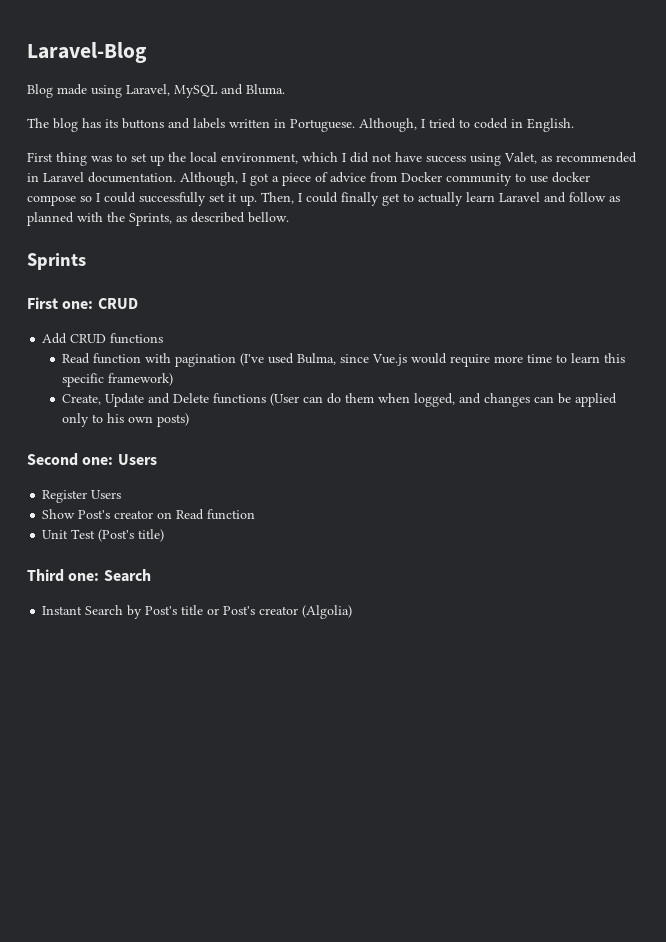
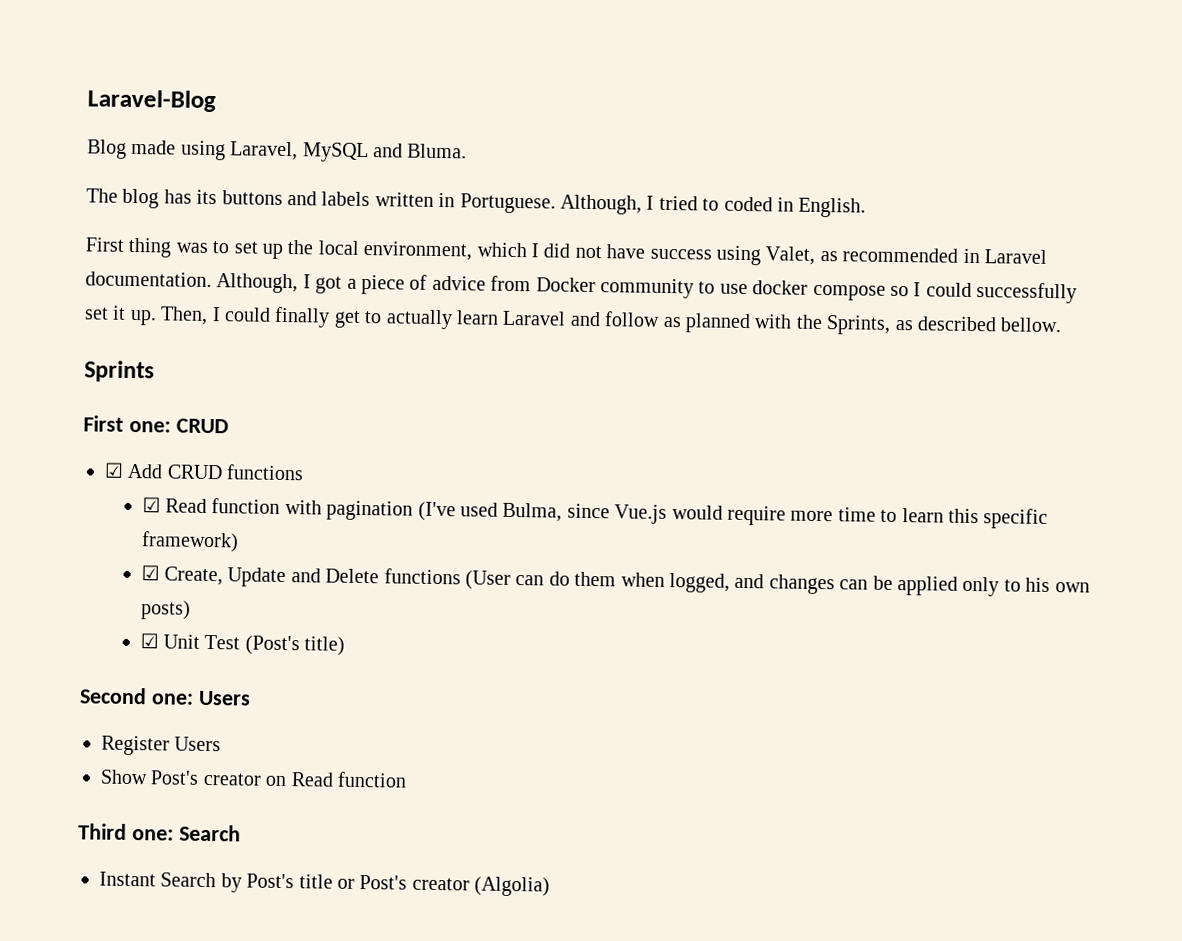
- Add CRUD functions
+ ☑ Add CRUD functions
- Read function with pagination (I've used Bulma, since Vue.js would require more time to learn this specific framework)
+ ☑ Read function with pagination (I've used Bulma, since Vue.js would require more time to learn this specific framework)
- Create, Update and Delete functions (User can do them when logged, and changes can be applied only to his own posts)
+ ☑ Create, Update and Delete functions (User can do them when logged, and changes can be applied only to his own posts)
+ ☑ Unit Test (Post's title)
- Unit Test (Post's title)

